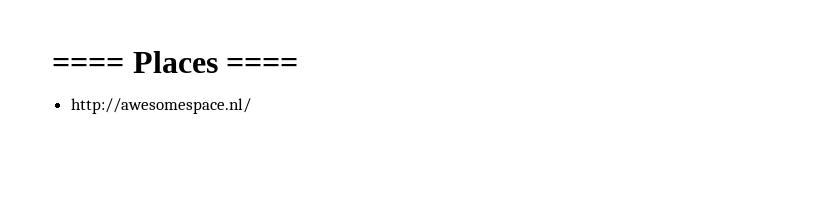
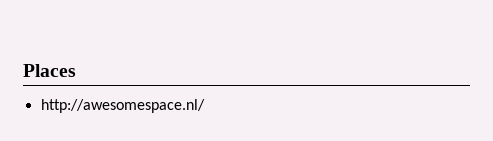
- ==== Places ====
+ Places

